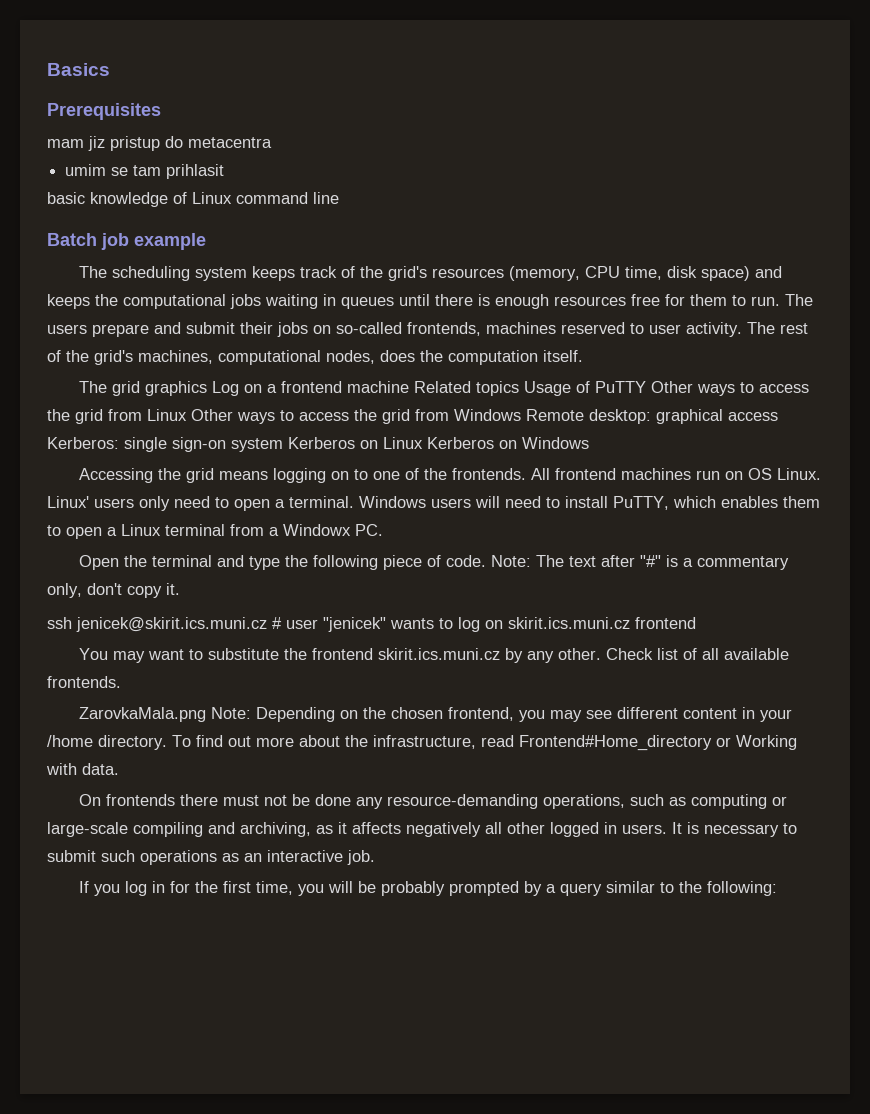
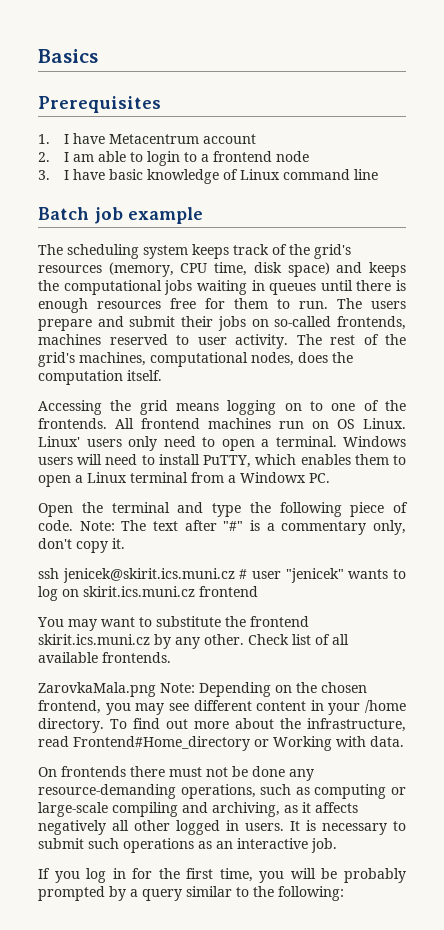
- mam jiz pristup do metacentra
- umim se tam prihlasit
- basic knowledge of Linux command line
+ 1. I have Metacentrum account
+ 2. I am able to login to a frontend node
+ 3. I have basic knowledge of Linux command line
- The grid graphics Log on a frontend machine Related topics Usage of PuTTY Other ways to access the grid from Linux Other ways to access the grid from Windows Remote desktop: graphical access Kerberos: single sign-on system Kerberos on Linux Kerberos on Windows

